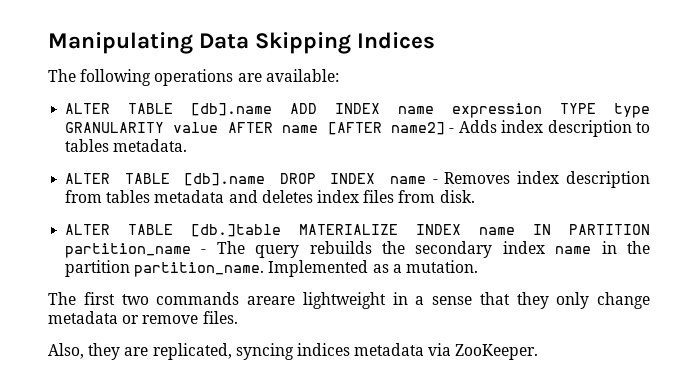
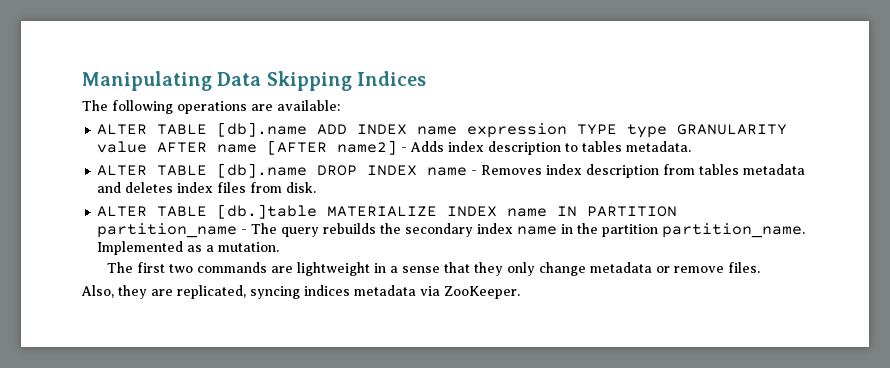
- The first two commands areare lightweight in a sense that they only change metadata or remove files.
+ The first two commands are lightweight in a sense that they only change metadata or remove files.

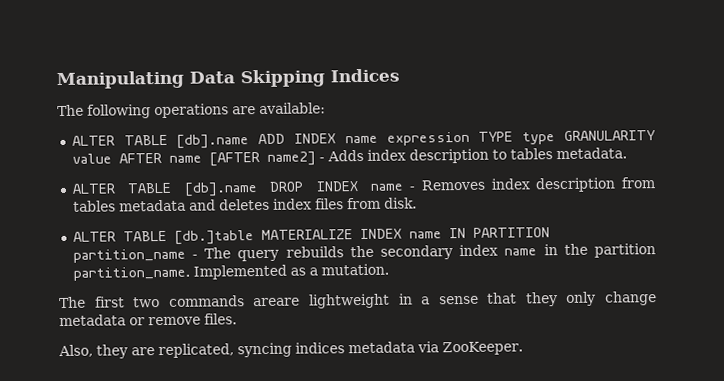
- The first two commands are lightweight in a sense that they only change metadata or remove files.
+ The first two commands areare lightweight in a sense that they only change metadata or remove files.

